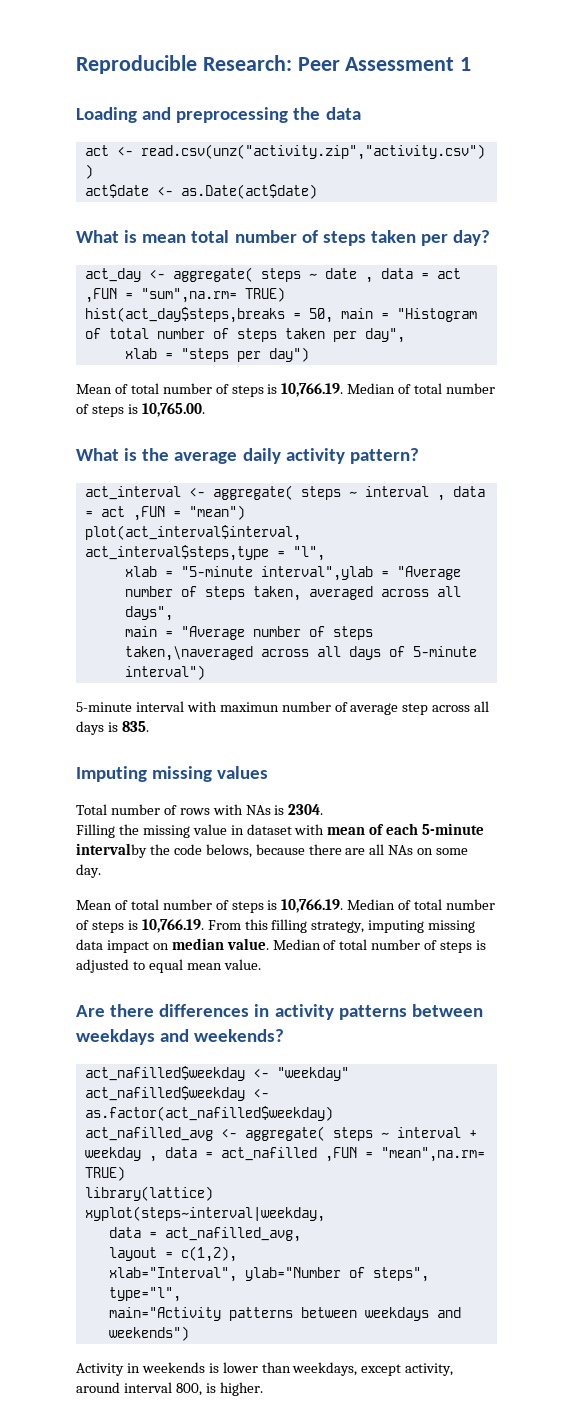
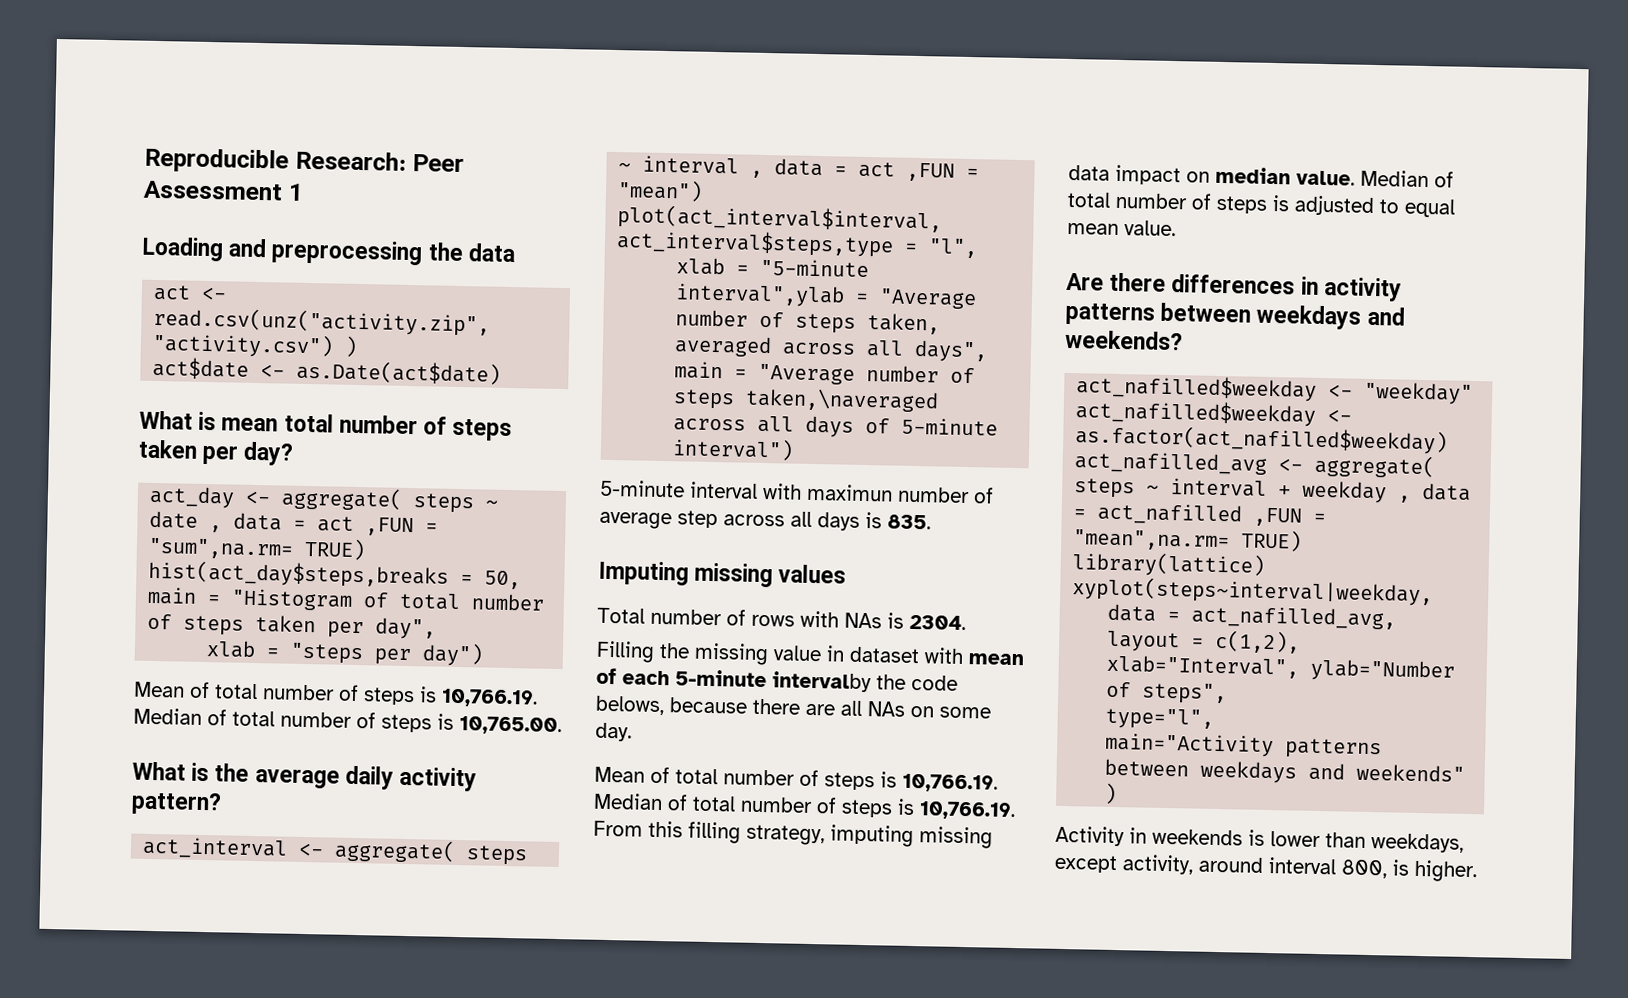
- main="Activity patterns between weekdays and weekends")
+ main="Activity patterns between weekdays and weekends" )

